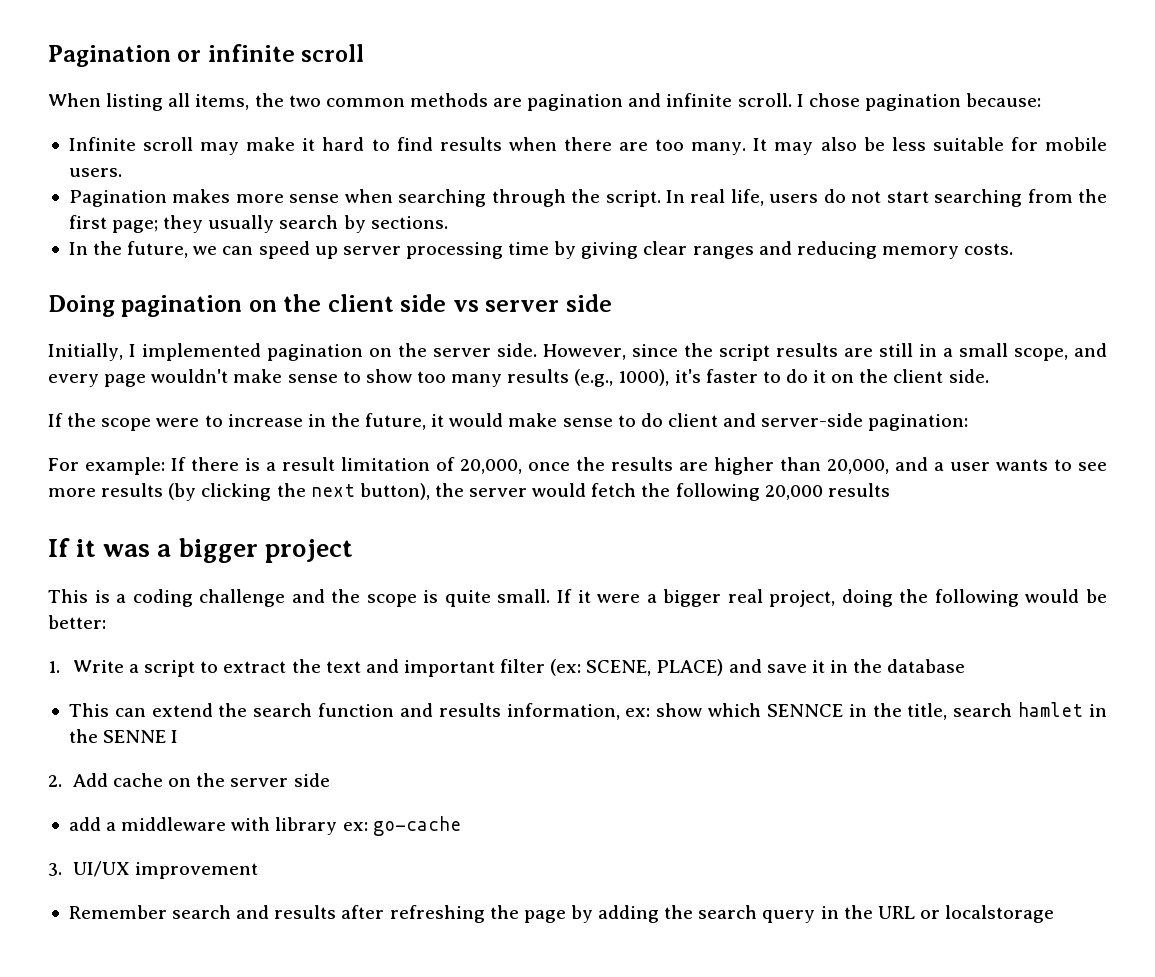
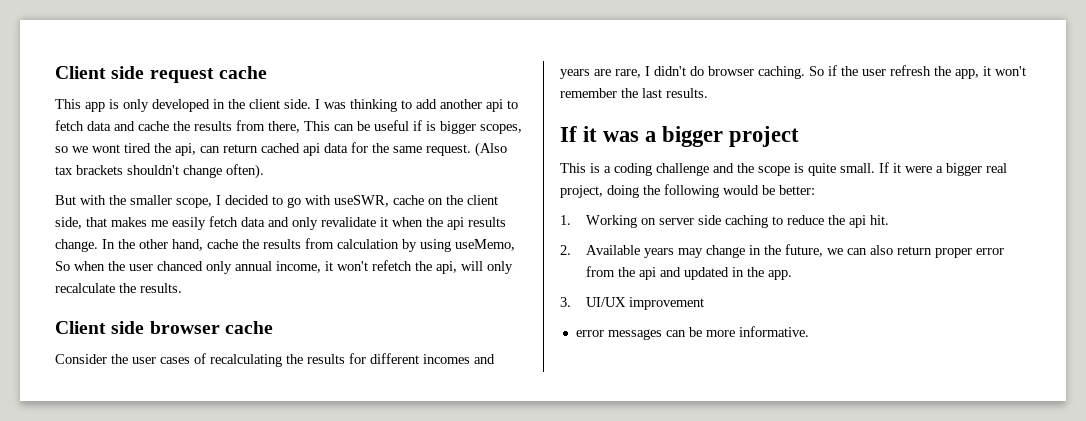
- Pagination or infinite scroll
- When listing all items, the two common methods are pagination and infinite scroll. I chose pagination because:
- Infinite scroll may make it hard to find results when there are too many. It may also be less suitable for mobile users.
- Pagination makes more sense when searching through the script. In real life, users do not start searching from the first page; they usually search by sections.
- In the future, we can speed up server processing time by giving clear ranges and reducing memory costs.
- Doing pagination on the client side vs server side
- Initially, I implemented pagination on the server side. However, since the script results are still in a small scope, and every page wouldn't make sense to show too many results (e.g., 1000), it's faster to do it on the client side.
- If the scope were to increase in the future, it would make sense to do client and server-side pagination:
- For example: If there is a result limitation of 20,000, once the results are higher than 20,000, and a user wants to see more results (by clicking the next button), the server would fetch the following 20,000 results
+ Client side request cache
+ This app is only developed in the client side. I was thinking to add another api to fetch data and cache the results from there, This can be useful if is bigger scopes, so we wont tired the api, can return cached api data for the same request. (Also tax brackets shouldn't change often).
+ But with the smaller scope, I decided to go with useSWR, cache on the client side, that makes me easily fetch data and only revalidate it when the api results change. In the other hand, cache the results from calculation by using useMemo, So when the user chanced only annual income, it won't refetch the api, will only recalculate the results.
+ Client side browser cache
+ Consider the user cases of recalculating the results for different incomes and years are rare, I didn't do browser caching. So if the user refresh the app, it won't remember the last results.
- 1. Write a script to extract the text and important filter (ex: SCENE, PLACE) and save it in the database
- This can extend the search function and results information, ex: show which SENNCE in the title, search hamlet in the SENNE I
- 2. Add cache on the server side
- add a middleware with library ex: go-cache
+ 1. Working on server side caching to reduce the api hit.
+ 2. Available years may change in the future, we can also return proper error from the api and updated in the app.
  3. UI/UX improvement
- Remember search and results after refreshing the page by adding the search query in the URL or localstorage
+ error messages can be more informative.

